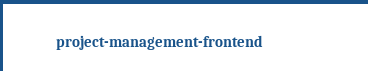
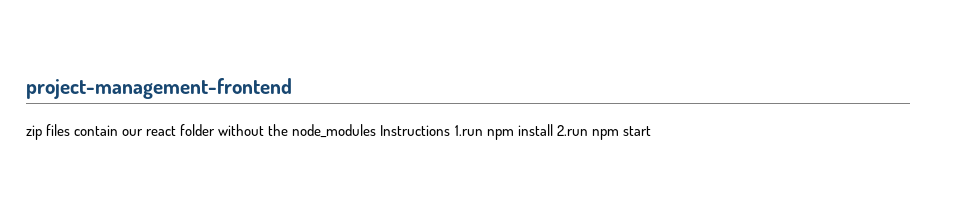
+ zip files contain our react folder without the node_modules Instructions 1.run npm install 2.run npm start

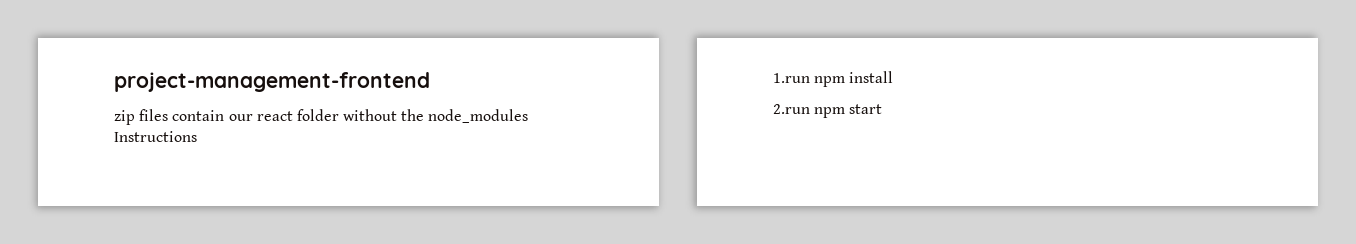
- zip files contain our react folder without the node_modules Instructions 1.run npm install 2.run npm start
+ zip files contain our react folder without the node_modules Instructions
+ 1.run npm install
+ 2.run npm start

